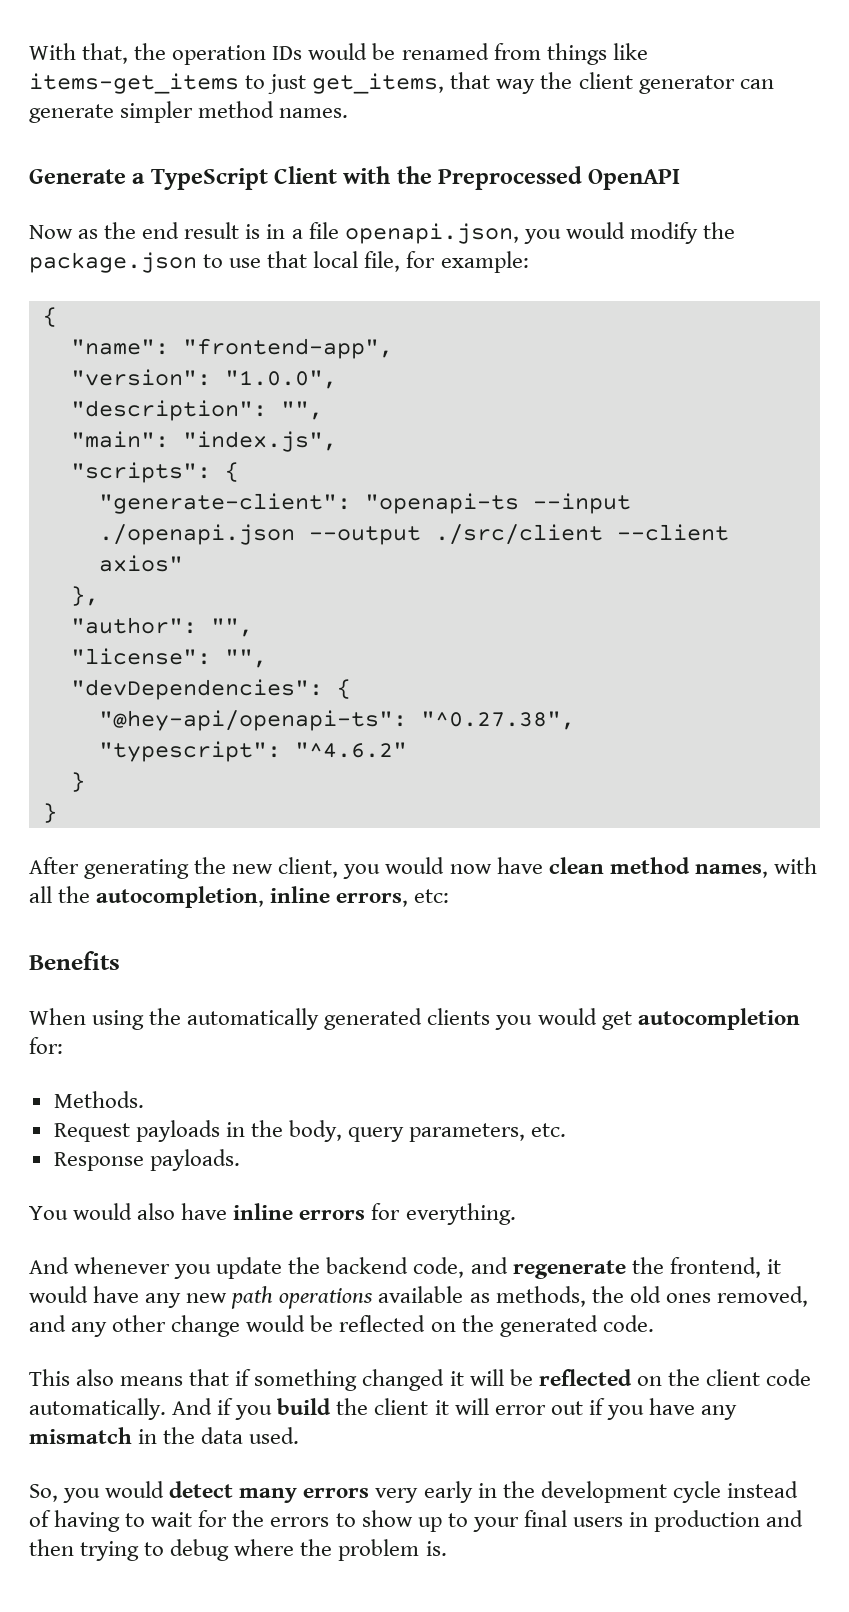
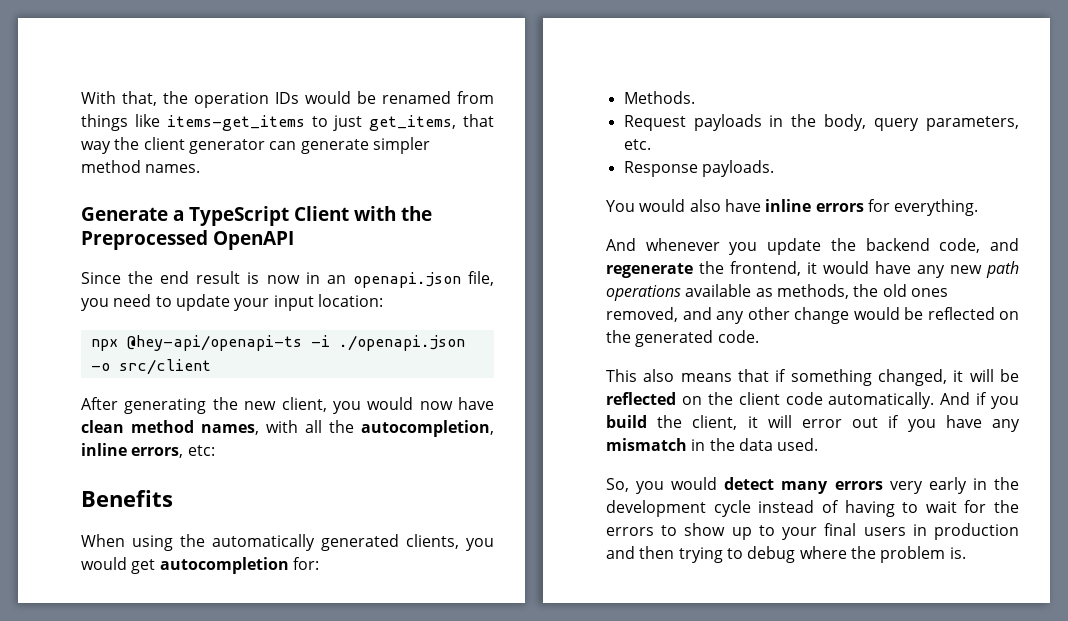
- Now as the end result is in a file openapi.json, you would modify the package.json to use that local file, for example:
- {
- "name": "frontend-app",
- "version": "1.0.0",
- "description": "",
- "main": "index.js",
- "scripts": {
- "generate-client": "openapi-ts --input ./openapi.json --output ./src/client --client axios"
- },
- "author": "",
- "license": "",
- "devDependencies": {
- "@hey-api/openapi-ts": "^0.27.38",
- "typescript": "^4.6.2"
- }
- }
+ Since the end result is now in an openapi.json file, you need to update your input location:
+ npx @hey-api/openapi-ts -i ./openapi.json -o src/client
- When using the automatically generated clients you would get autocompletion for:
+ When using the automatically generated clients, you would get autocompletion for:
- This also means that if something changed it will be reflected on the client code automatically.
+ This also means that if something changed, it will be reflected on the client code automatically.
- And if you build the client it will error out if you have any mismatch in the data used.
+ And if you build the client, it will error out if you have any mismatch in the data used.

